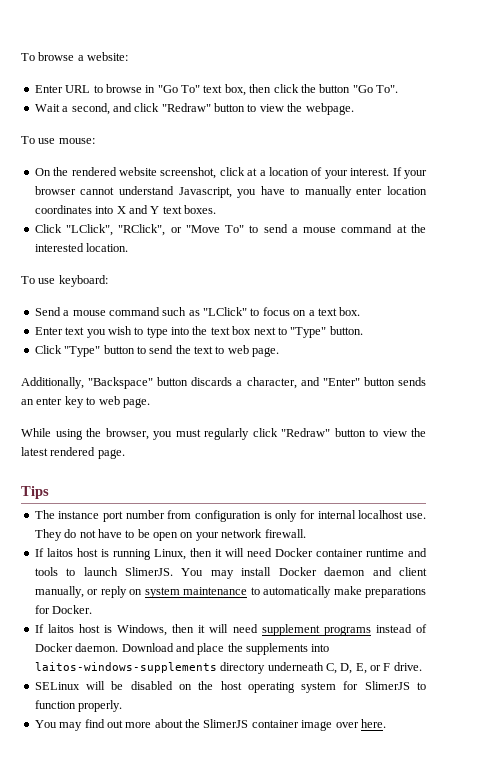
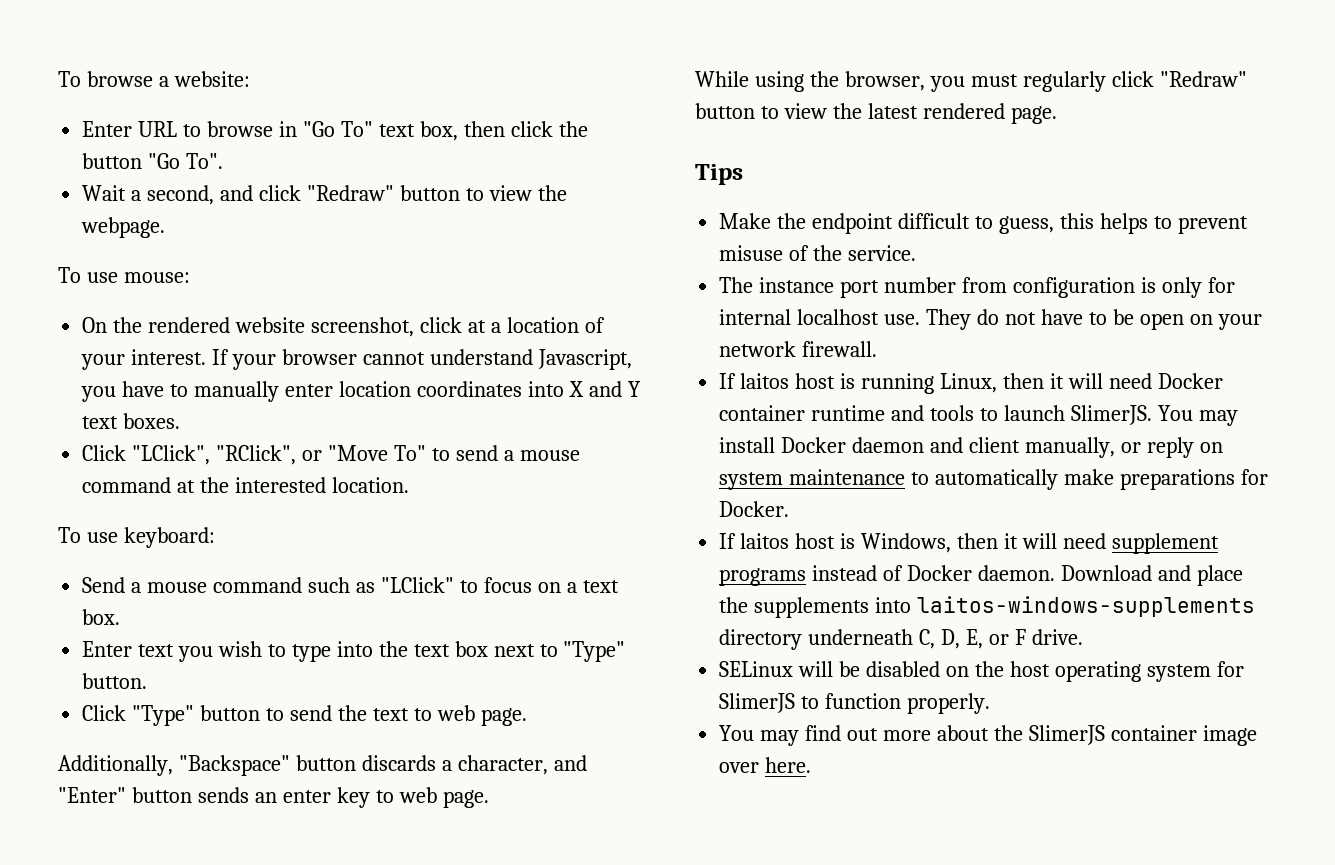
+ Make the endpoint difficult to guess, this helps to prevent misuse of the service.

